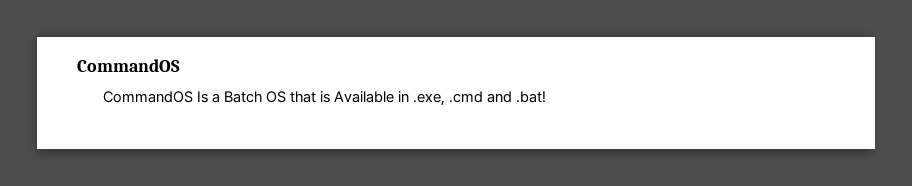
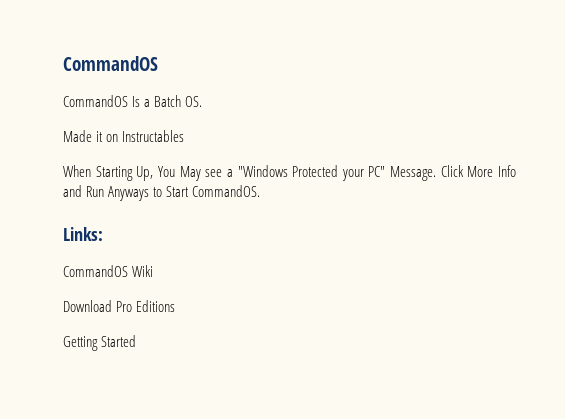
- CommandOS Is a Batch OS that is Available in .exe, .cmd and .bat!
+ CommandOS Is a Batch OS.
+ Made it on Instructables
+ When Starting Up, You May see a "Windows Protected your PC" Message. Click More Info and Run Anyways to Start CommandOS.
+ Links:
+ CommandOS Wiki
+ Download Pro Editions
+ Getting Started

